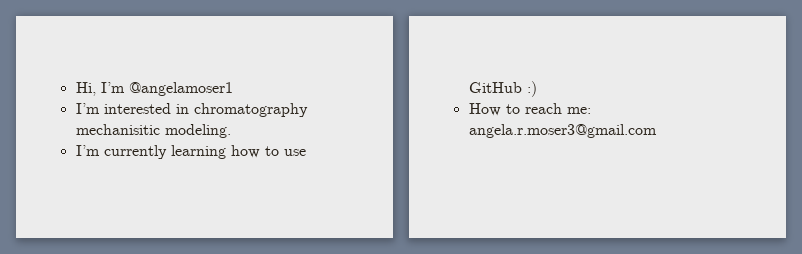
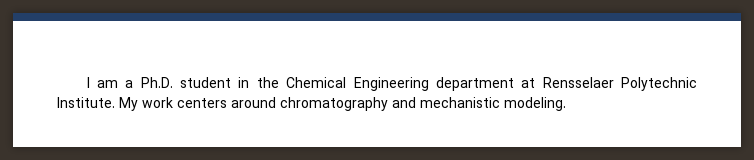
- Hi, I’m @angelamoser1
- I’m interested in chromatography mechanisitic modeling.
- I’m currently learning how to use GitHub :)
- How to reach me: angela.r.moser3@gmail.com
+ I am a Ph.D. student in the Chemical Engineering department at Rensselaer Polytechnic Institute. My work centers around chromatography and mechanistic modeling.

